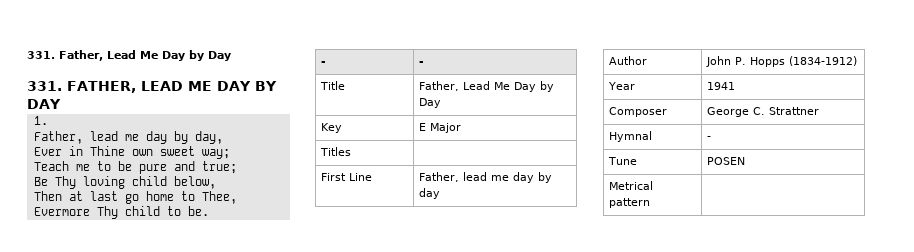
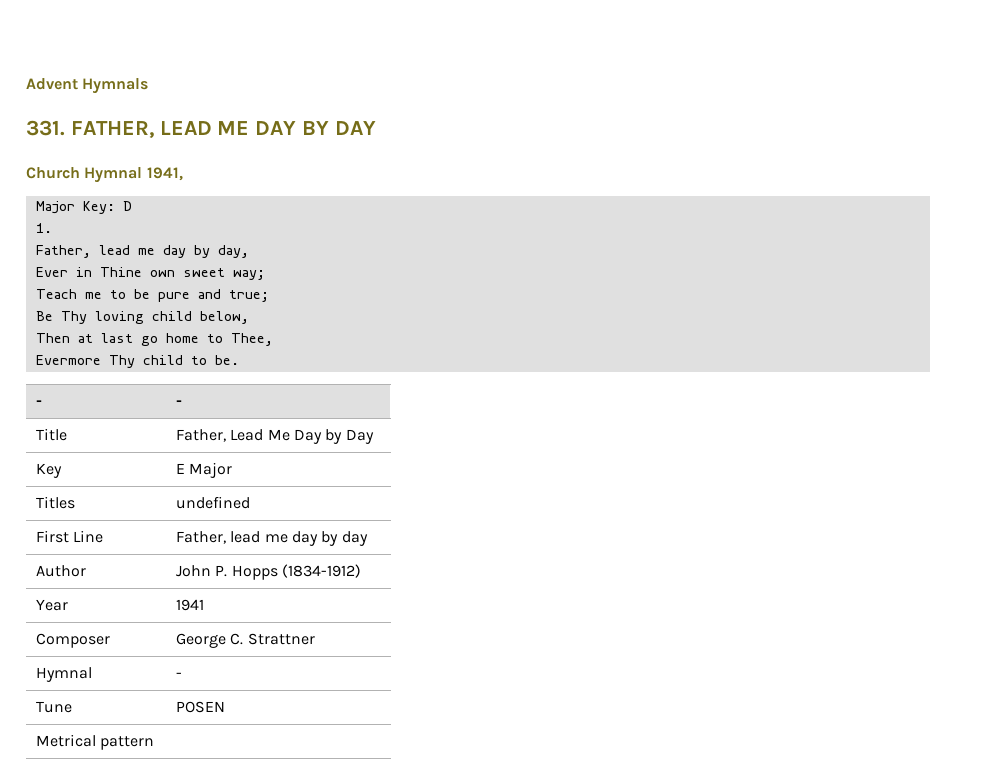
- 331. Father, Lead Me Day by Day
+ Advent Hymnals
+ Church Hymnal 1941,
+ Major Key: D
- Titles |
+ Titles | undefined

